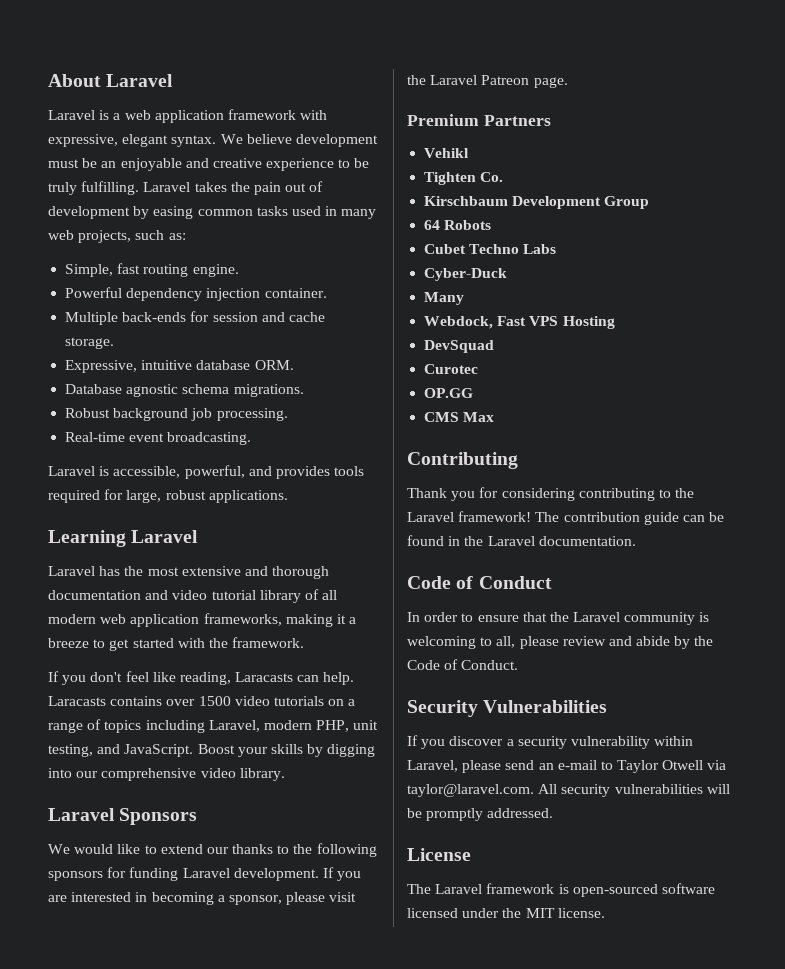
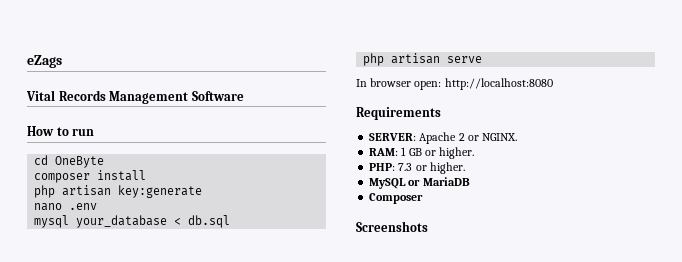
- About Laravel
- Laravel is a web application framework with expressive, elegant syntax. We believe development must be an enjoyable and creative experience to be truly fulfilling. Laravel takes the pain out of development by easing common tasks used in many web projects, such as:
- Simple, fast routing engine.
- Powerful dependency injection container.
- Multiple back-ends for session and cache storage.
- Expressive, intuitive database ORM.
- Database agnostic schema migrations.
- Robust background job processing.
- Real-time event broadcasting.
- Laravel is accessible, powerful, and provides tools required for large, robust applications.
- Learning Laravel
- Laravel has the most extensive and thorough documentation and video tutorial library of all modern web application frameworks, making it a breeze to get started with the framework.
- If you don't feel like reading, Laracasts can help. Laracasts contains over 1500 video tutorials on a range of topics including Laravel, modern PHP, unit testing, and JavaScript. Boost your skills by digging into our comprehensive video library.
- Laravel Sponsors
- We would like to extend our thanks to the following sponsors for funding Laravel development. If you are interested in becoming a sponsor, please visit the Laravel Patreon page.
- Premium Partners
- Vehikl
- Tighten Co.
- Kirschbaum Development Group
- 64 Robots
- Cubet Techno Labs
- Cyber-Duck
- Many
- Webdock, Fast VPS Hosting
- DevSquad
- Curotec
- OP.GG
- CMS Max
- Contributing
- Thank you for considering contributing to the Laravel framework! The contribution guide can be found in the Laravel documentation.
- Code of Conduct
- In order to ensure that the Laravel community is welcoming to all, please review and abide by the Code of Conduct.
- Security Vulnerabilities
- If you discover a security vulnerability within Laravel, please send an e-mail to Taylor Otwell via taylor@laravel.com. All security vulnerabilities will be promptly addressed.
- License
- The Laravel framework is open-sourced software licensed under the MIT license.
+ eZags
+ Vital Records Management Software
+ How to run
+ cd OneByte
+ composer install
+ php artisan key:generate
+ nano .env
+ mysql your_database < db.sql
+ php artisan serve
+ In browser open: http://localhost:8080
+ Requirements
+ SERVER: Apache 2 or NGINX.
+ RAM: 1 GB or higher.
+ PHP: 7.3 or higher.
+ MySQL or MariaDB
+ Composer
+ Screenshots

